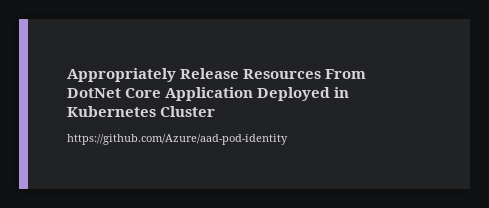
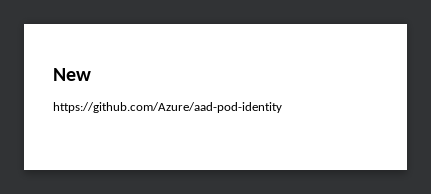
- Appropriately Release Resources From DotNet Core Application Deployed in Kubernetes Cluster
+ New

